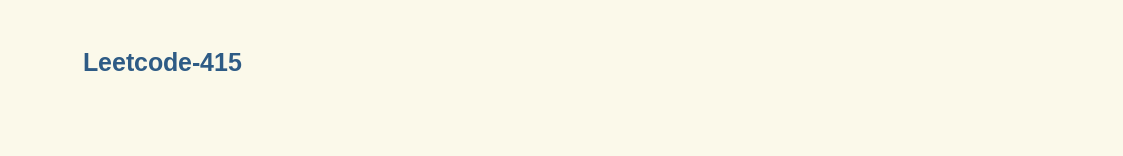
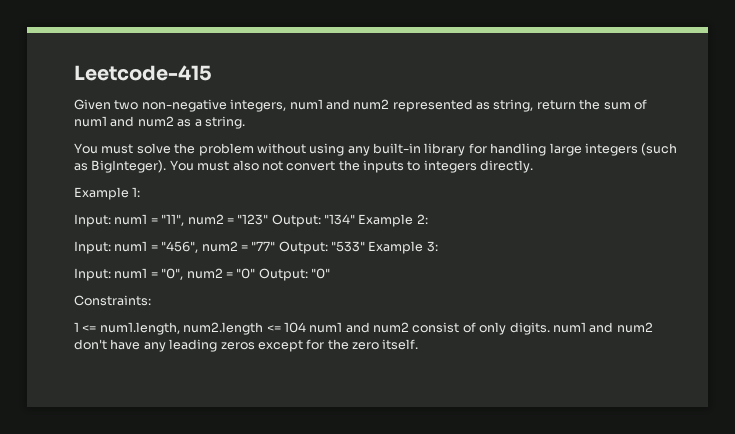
+ Given two non-negative integers, num1 and num2 represented as string, return the sum of num1 and num2 as a string.
+ You must solve the problem without using any built-in library for handling large integers (such as BigInteger). You must also not convert the inputs to integers directly.
+ Example 1:
+ Input: num1 = "11", num2 = "123" Output: "134" Example 2:
+ Input: num1 = "456", num2 = "77" Output: "533" Example 3:
+ Input: num1 = "0", num2 = "0" Output: "0"
+ Constraints:
+ 1 <= num1.length, num2.length <= 104 num1 and num2 consist of only digits. num1 and num2 don't have any leading zeros except for the zero itself.

